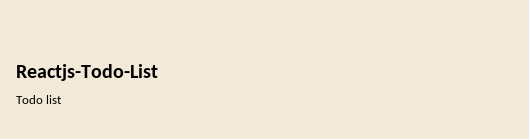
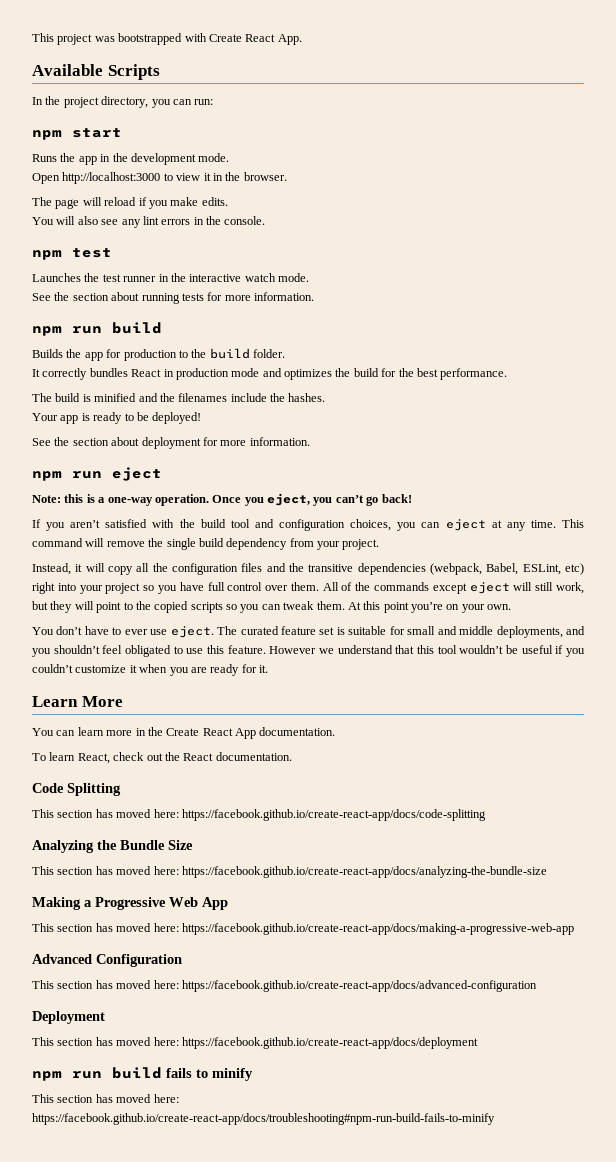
- Reactjs-Todo-List
- Todo list
+ This project was bootstrapped with Create React App.
+ Available Scripts
+ In the project directory, you can run:
+ npm start
+ Runs the app in the development mode.
+ Open http://localhost:3000 to view it in the browser.
+ The page will reload if you make edits.
+ You will also see any lint errors in the console.
+ npm test
+ Launches the test runner in the interactive watch mode.
+ See the section about running tests for more information.
+ npm run build
+ Builds the app for production to the build folder.
+ It correctly bundles React in production mode and optimizes the build for the best performance.
+ The build is minified and the filenames include the hashes.
+ Your app is ready to be deployed!
+ See the section about deployment for more information.
+ npm run eject
+ Note: this is a one-way operation. Once you eject, you can’t go back!
+ If you aren’t satisfied with the build tool and configuration choices, you can eject at any time. This command will remove the single build dependency from your project.
+ Instead, it will copy all the configuration files and the transitive dependencies (webpack, Babel, ESLint, etc) right into your project so you have full control over them. All of the commands except eject will still work, but they will point to the copied scripts so you can tweak them. At this point you’re on your own.
+ You don’t have to ever use eject. The curated feature set is suitable for small and middle deployments, and you shouldn’t feel obligated to use this feature. However we understand that this tool wouldn’t be useful if you couldn’t customize it when you are ready for it.
+ Learn More
+ You can learn more in the Create React App documentation.
+ To learn React, check out the React documentation.
+ Code Splitting
+ This section has moved here: https://facebook.github.io/create-react-app/docs/code-splitting
+ Analyzing the Bundle Size
+ This section has moved here: https://facebook.github.io/create-react-app/docs/analyzing-the-bundle-size
+ Making a Progressive Web App
+ This section has moved here: https://facebook.github.io/create-react-app/docs/making-a-progressive-web-app
+ Advanced Configuration
+ This section has moved here: https://facebook.github.io/create-react-app/docs/advanced-configuration
+ Deployment
+ This section has moved here: https://facebook.github.io/create-react-app/docs/deployment
+ npm run build fails to minify
+ This section has moved here: https://facebook.github.io/create-react-app/docs/troubleshooting#npm-run-build-fails-to-minify

